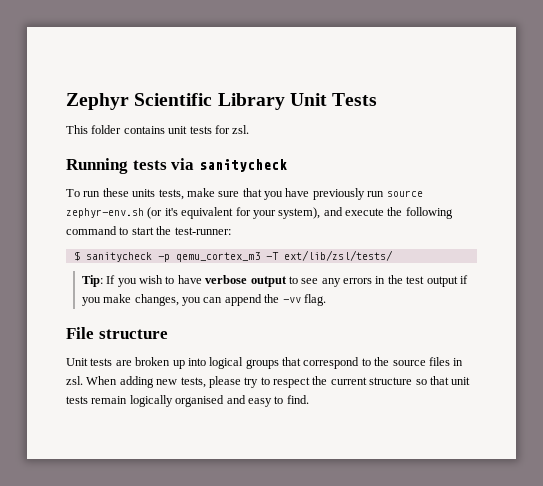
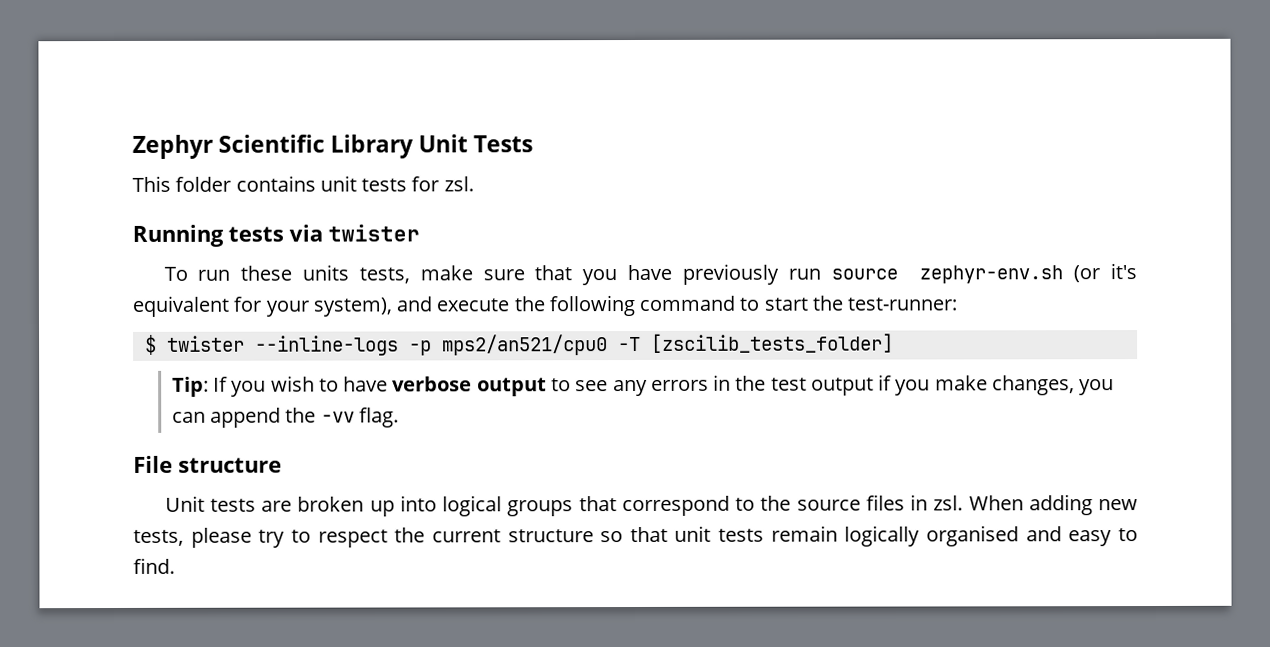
- Running tests via sanitycheck
+ Running tests via twister
- $ sanitycheck -p qemu_cortex_m3 -T ext/lib/zsl/tests/
+ $ twister --inline-logs -p mps2/an521/cpu0 -T [zscilib_tests_folder]

